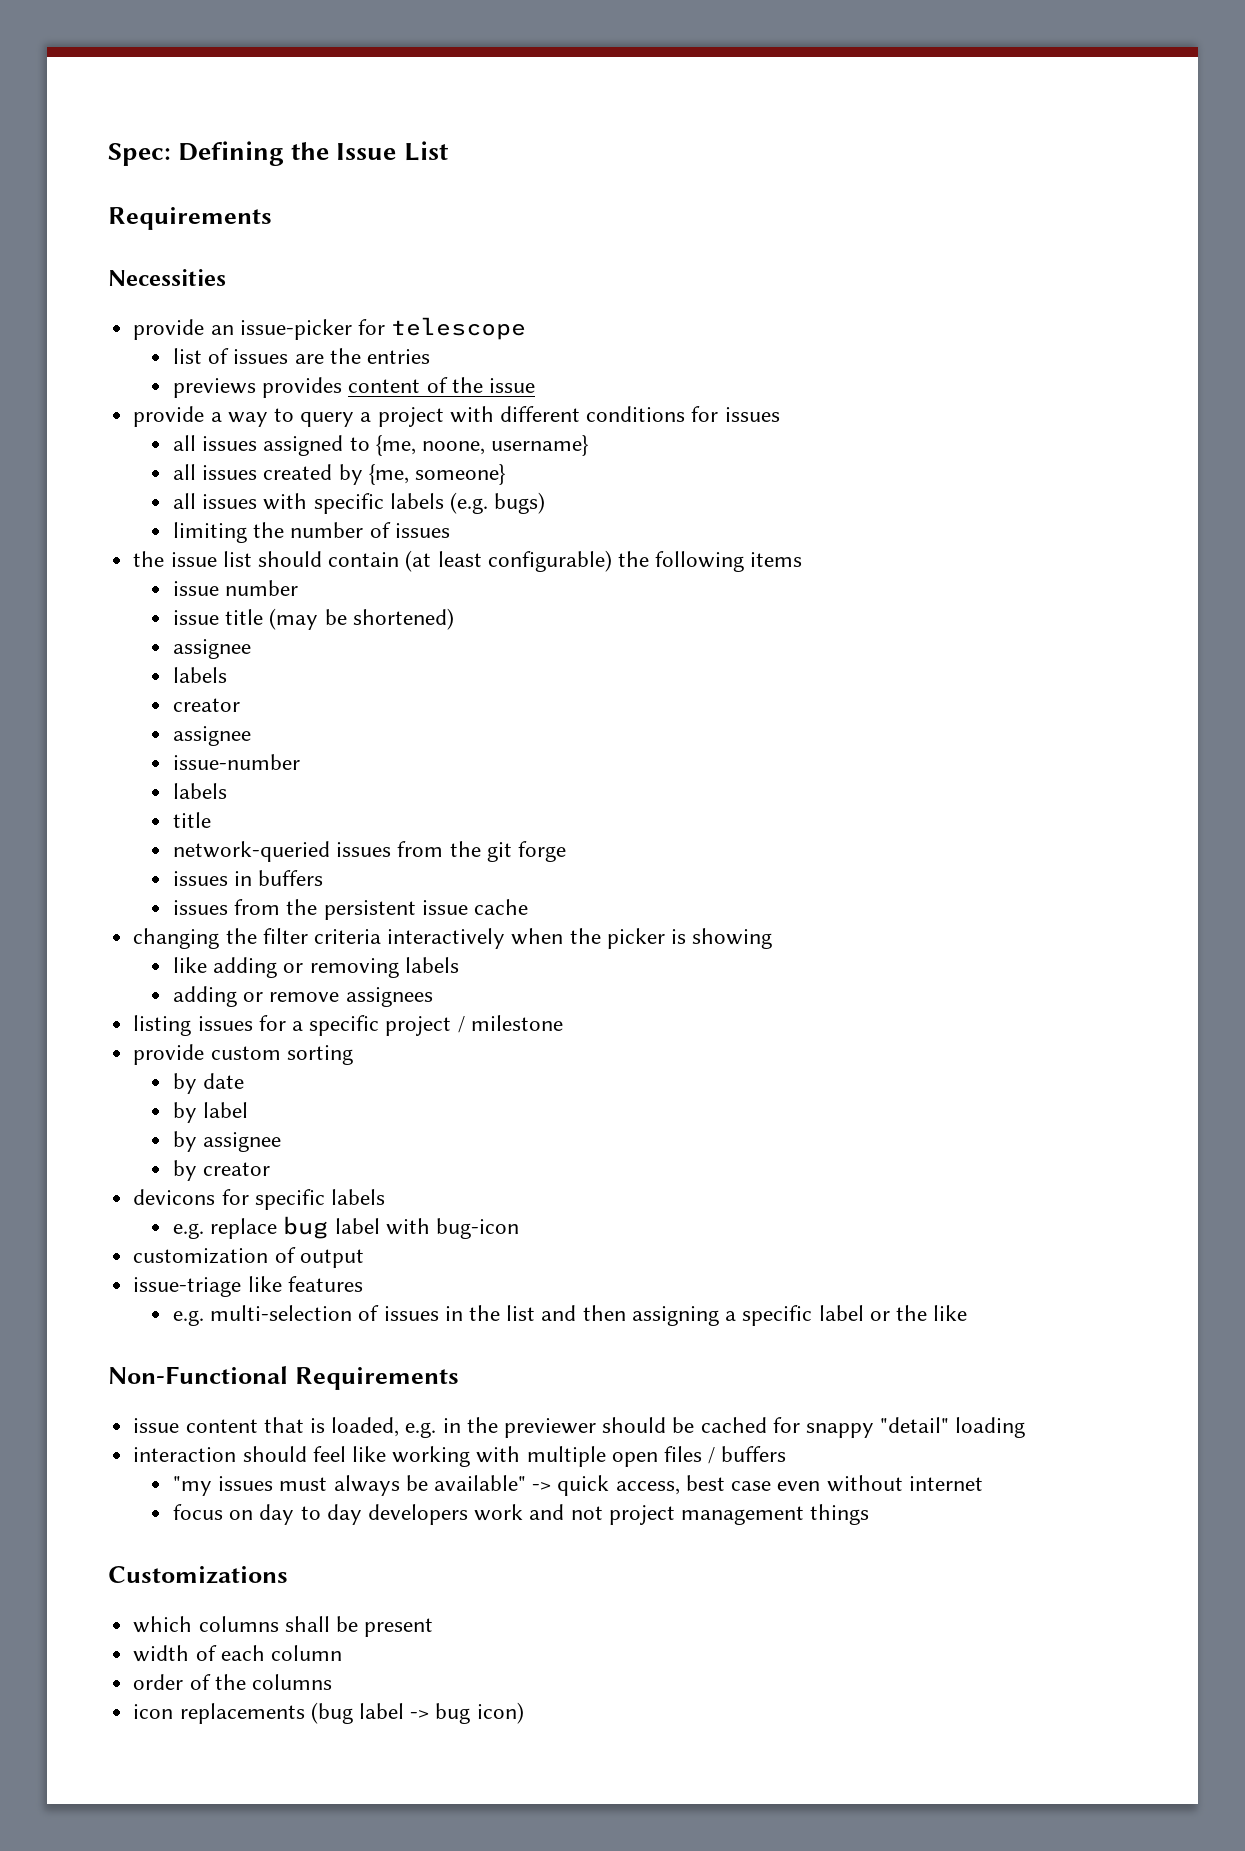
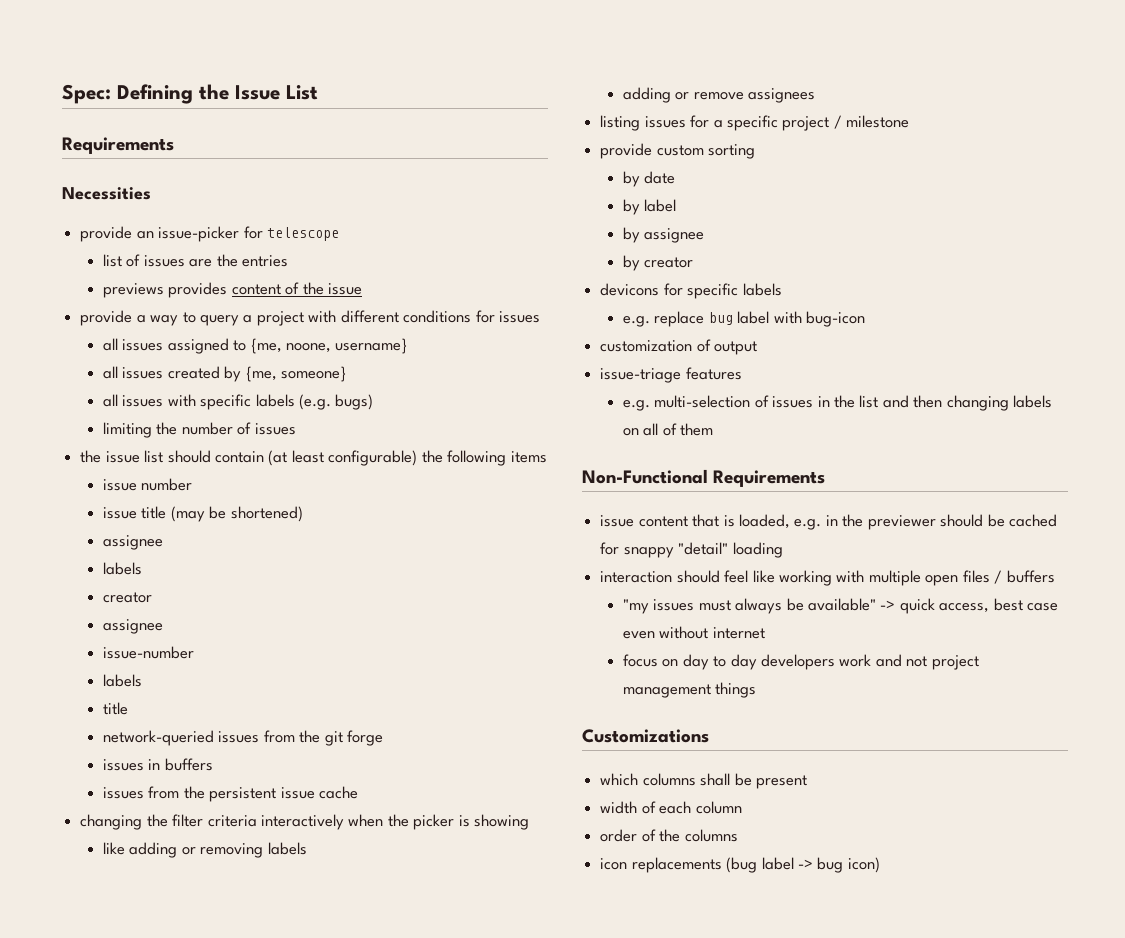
- issue-triage like features
+ issue-triage features
- e.g. multi-selection of issues in the list and then assigning a specific label or the like
+ e.g. multi-selection of issues in the list and then changing labels on all of them

